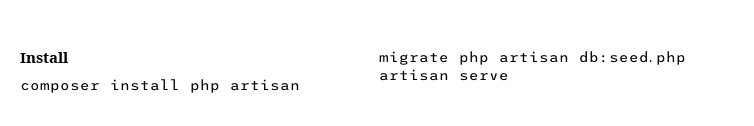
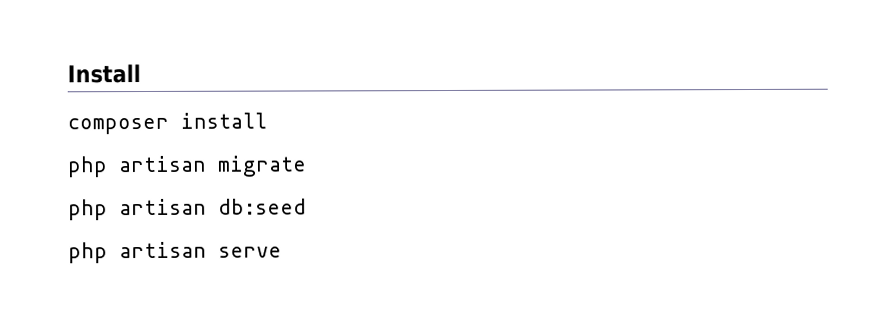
- composer install php artisan migrate php artisan db:seed. php artisan serve
+ composer install
+ php artisan migrate
+ php artisan db:seed
+ php artisan serve

